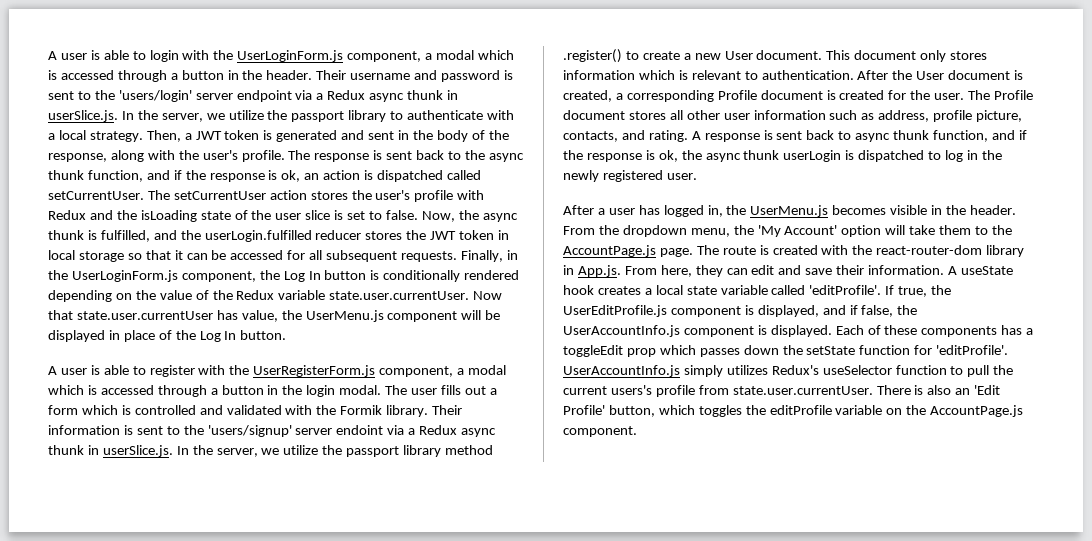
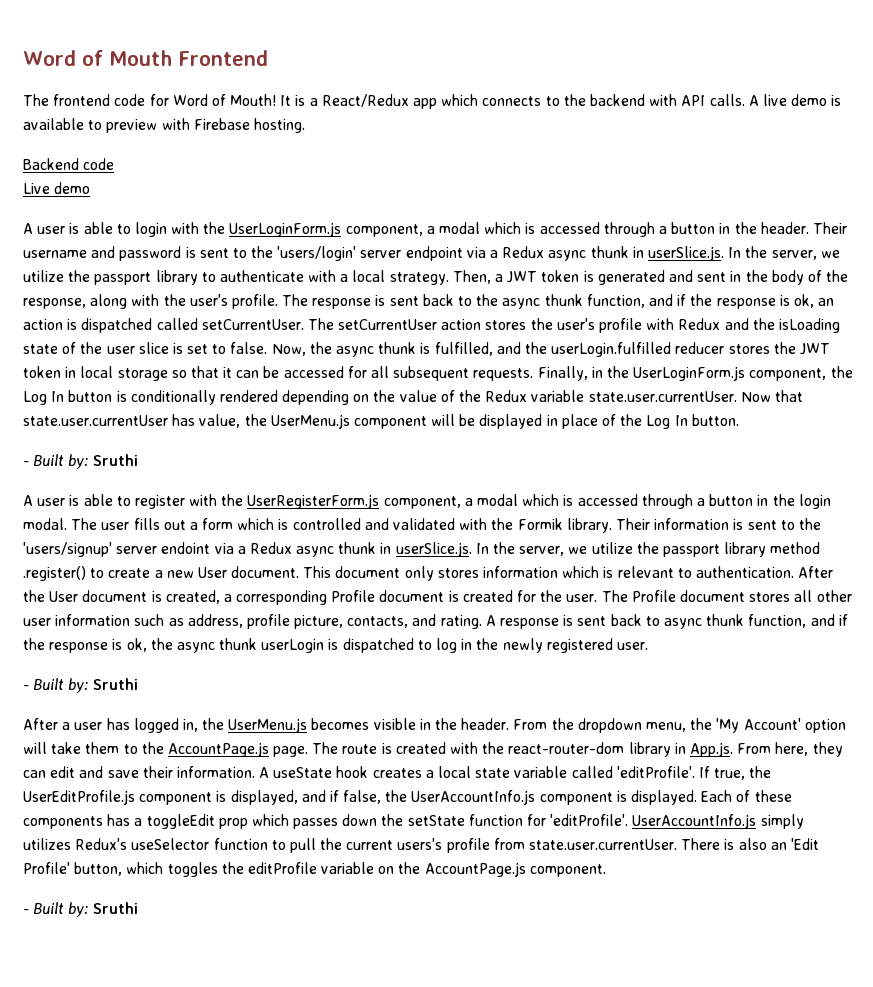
+ Word of Mouth Frontend
+ The frontend code for Word of Mouth! It is a React/Redux app which connects to the backend with API calls. A live demo is available to preview with Firebase hosting.
+ Backend code
+ Live demo
  Finally, in the UserLoginForm.js component, the Log In button is conditionally rendered depending on the value of the Redux variable state.user.currentUser. Now that state.user.currentUser has value, the UserMenu.js component will be displayed in place of the Log In button.
+ - Built by: Sruthi
  A response is sent back to async thunk function, and if the response is ok, the async thunk userLogin is dispatched to log in the newly registered user.
+ - Built by: Sruthi
  UserAccountInfo.js simply utilizes Redux's useSelector function to pull the current users's profile from state.user.currentUser. There is also an 'Edit Profile' button, which toggles the editProfile variable on the AccountPage.js component.
+ - Built by: Sruthi

